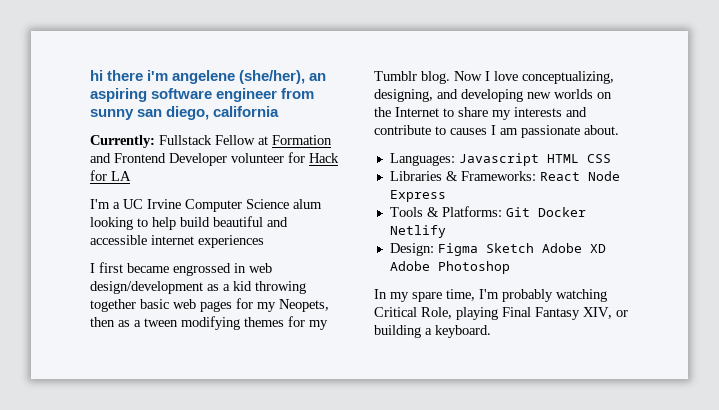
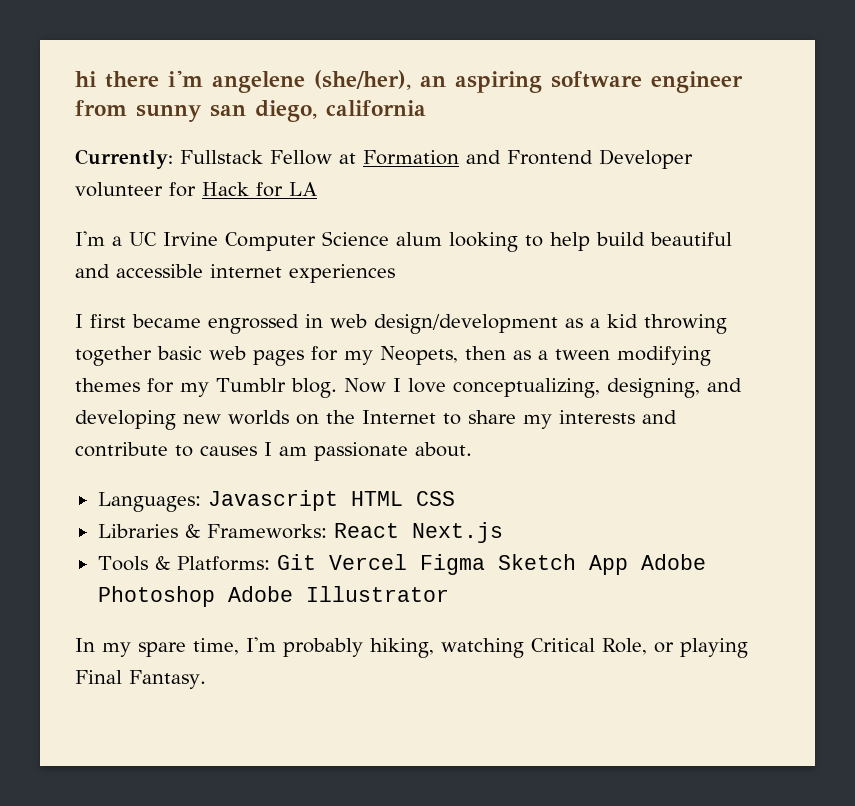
- Libraries & Frameworks: React Node Express
+ Libraries & Frameworks: React Next.js
- Tools & Platforms: Git Docker Netlify
- Design: Figma Sketch Adobe XD Adobe Photoshop
+ Tools & Platforms: Git Vercel Figma Sketch App Adobe Photoshop Adobe Illustrator
- In my spare time, I'm probably watching Critical Role, playing Final Fantasy XIV, or building a keyboard.
+ In my spare time, I'm probably hiking, watching Critical Role, or playing Final Fantasy.

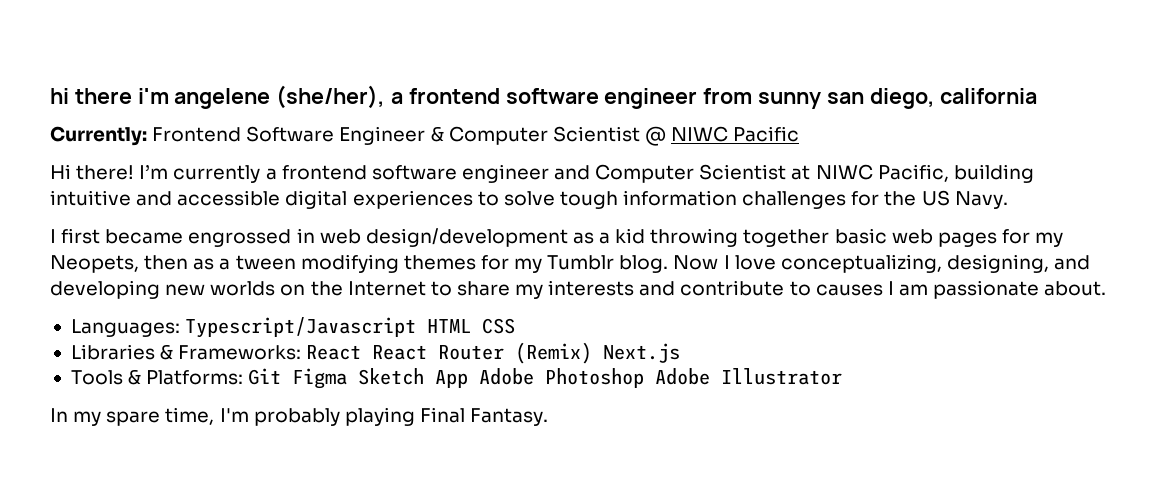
- hi there i'm angelene (she/her), an aspiring software engineer from sunny san diego, california
+ hi there i'm angelene (she/her), a frontend software engineer from sunny san diego, california
- Currently: Fullstack Fellow at Formation and Frontend Developer volunteer for Hack for LA
- I'm a UC Irvine Computer Science alum looking to help build beautiful and accessible internet experiences
+ Currently: Frontend Software Engineer & Computer Scientist @ NIWC Pacific
+ Hi there! I’m currently a frontend software engineer and Computer Scientist at NIWC Pacific, building intuitive and accessible digital experiences to solve tough information challenges for the US Navy.
- Languages: Javascript HTML CSS
+ Languages: Typescript/Javascript HTML CSS
- Libraries & Frameworks: React Next.js
+ Libraries & Frameworks: React React Router (Remix) Next.js
- Tools & Platforms: Git Vercel Figma Sketch App Adobe Photoshop Adobe Illustrator
+ Tools & Platforms: Git Figma Sketch App Adobe Photoshop Adobe Illustrator
- In my spare time, I'm probably hiking, watching Critical Role, or playing Final Fantasy.
+ In my spare time, I'm probably playing Final Fantasy.

